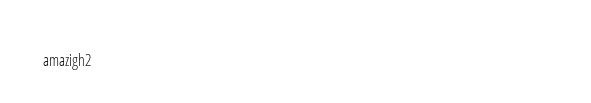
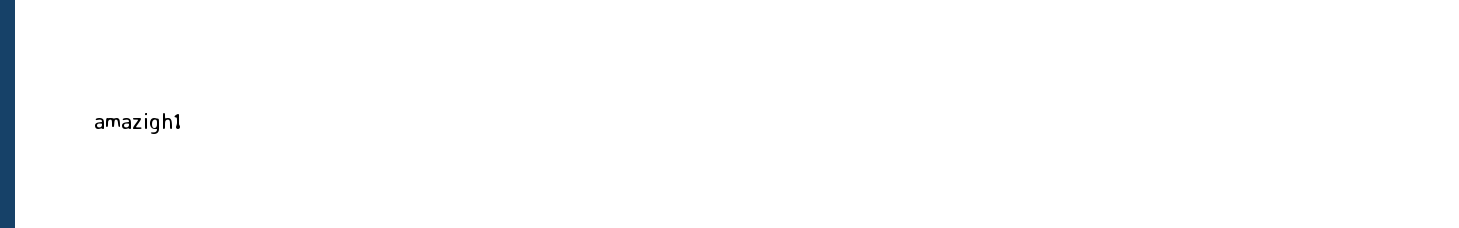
- amazigh2
+ amazigh1

